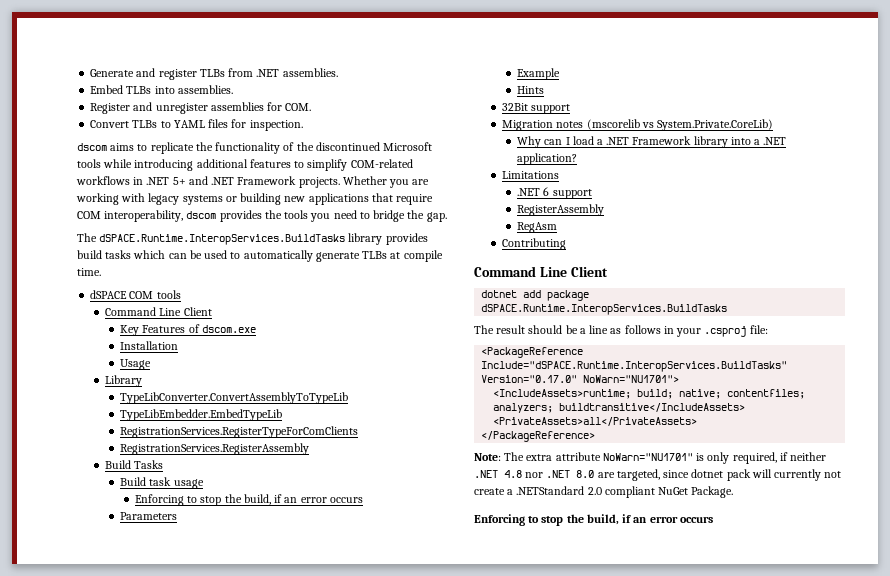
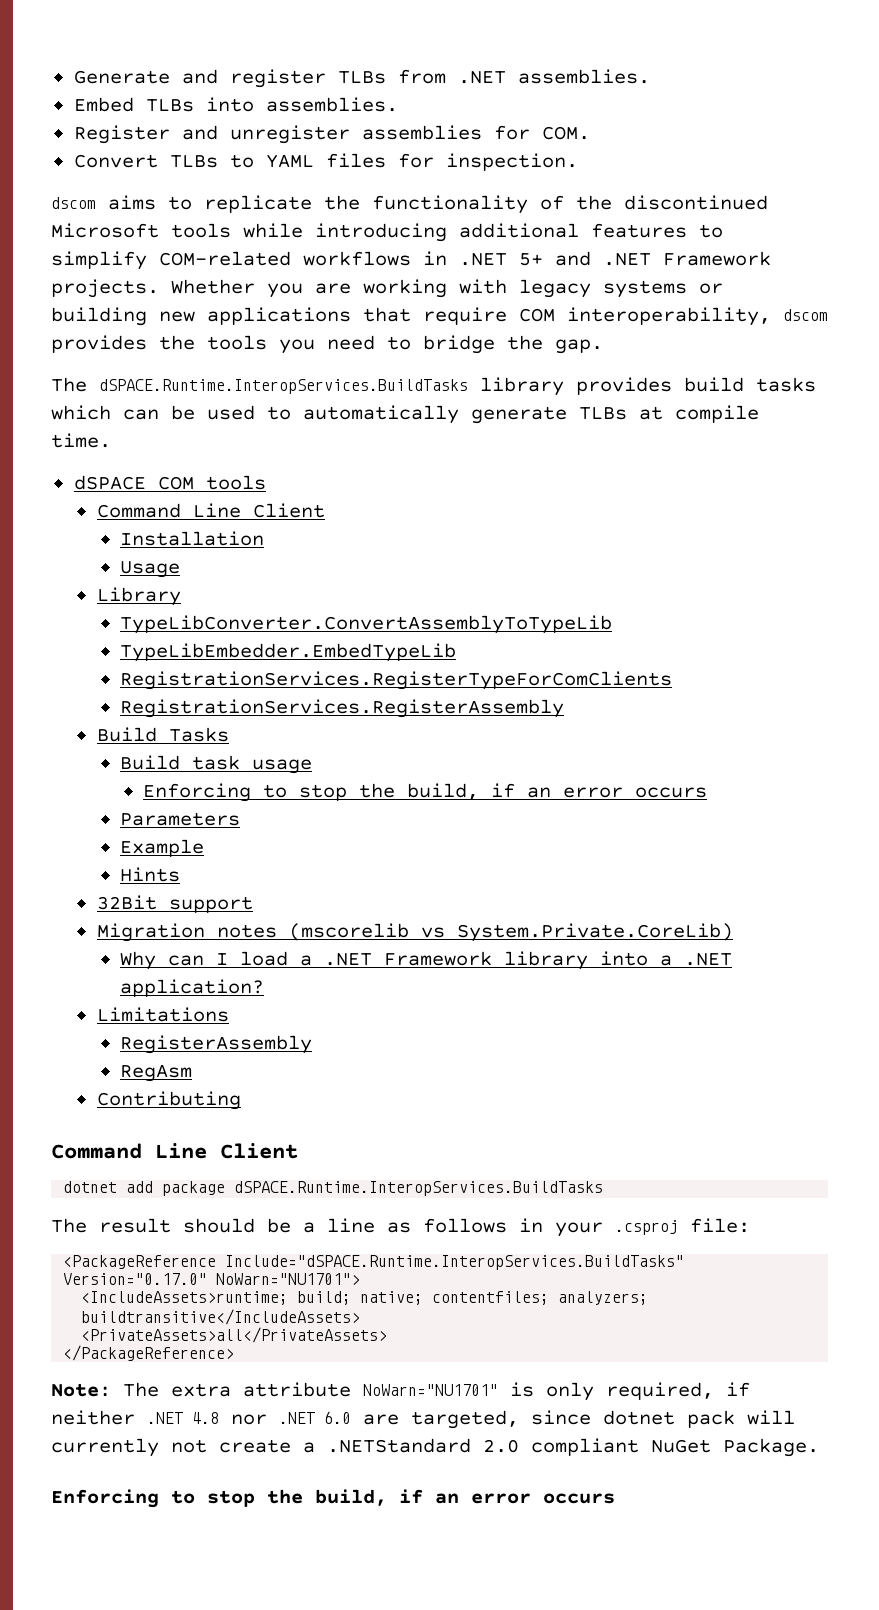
- Key Features of dscom.exe
- .NET 6 support
- Note: The extra attribute NoWarn="NU1701" is only required, if neither .NET 4.8 nor .NET 8.0 are targeted, since dotnet pack will currently not create a .NETStandard 2.0 compliant NuGet Package.
+ Note: The extra attribute NoWarn="NU1701" is only required, if neither .NET 4.8 nor .NET 6.0 are targeted, since dotnet pack will currently not create a .NETStandard 2.0 compliant NuGet Package.

